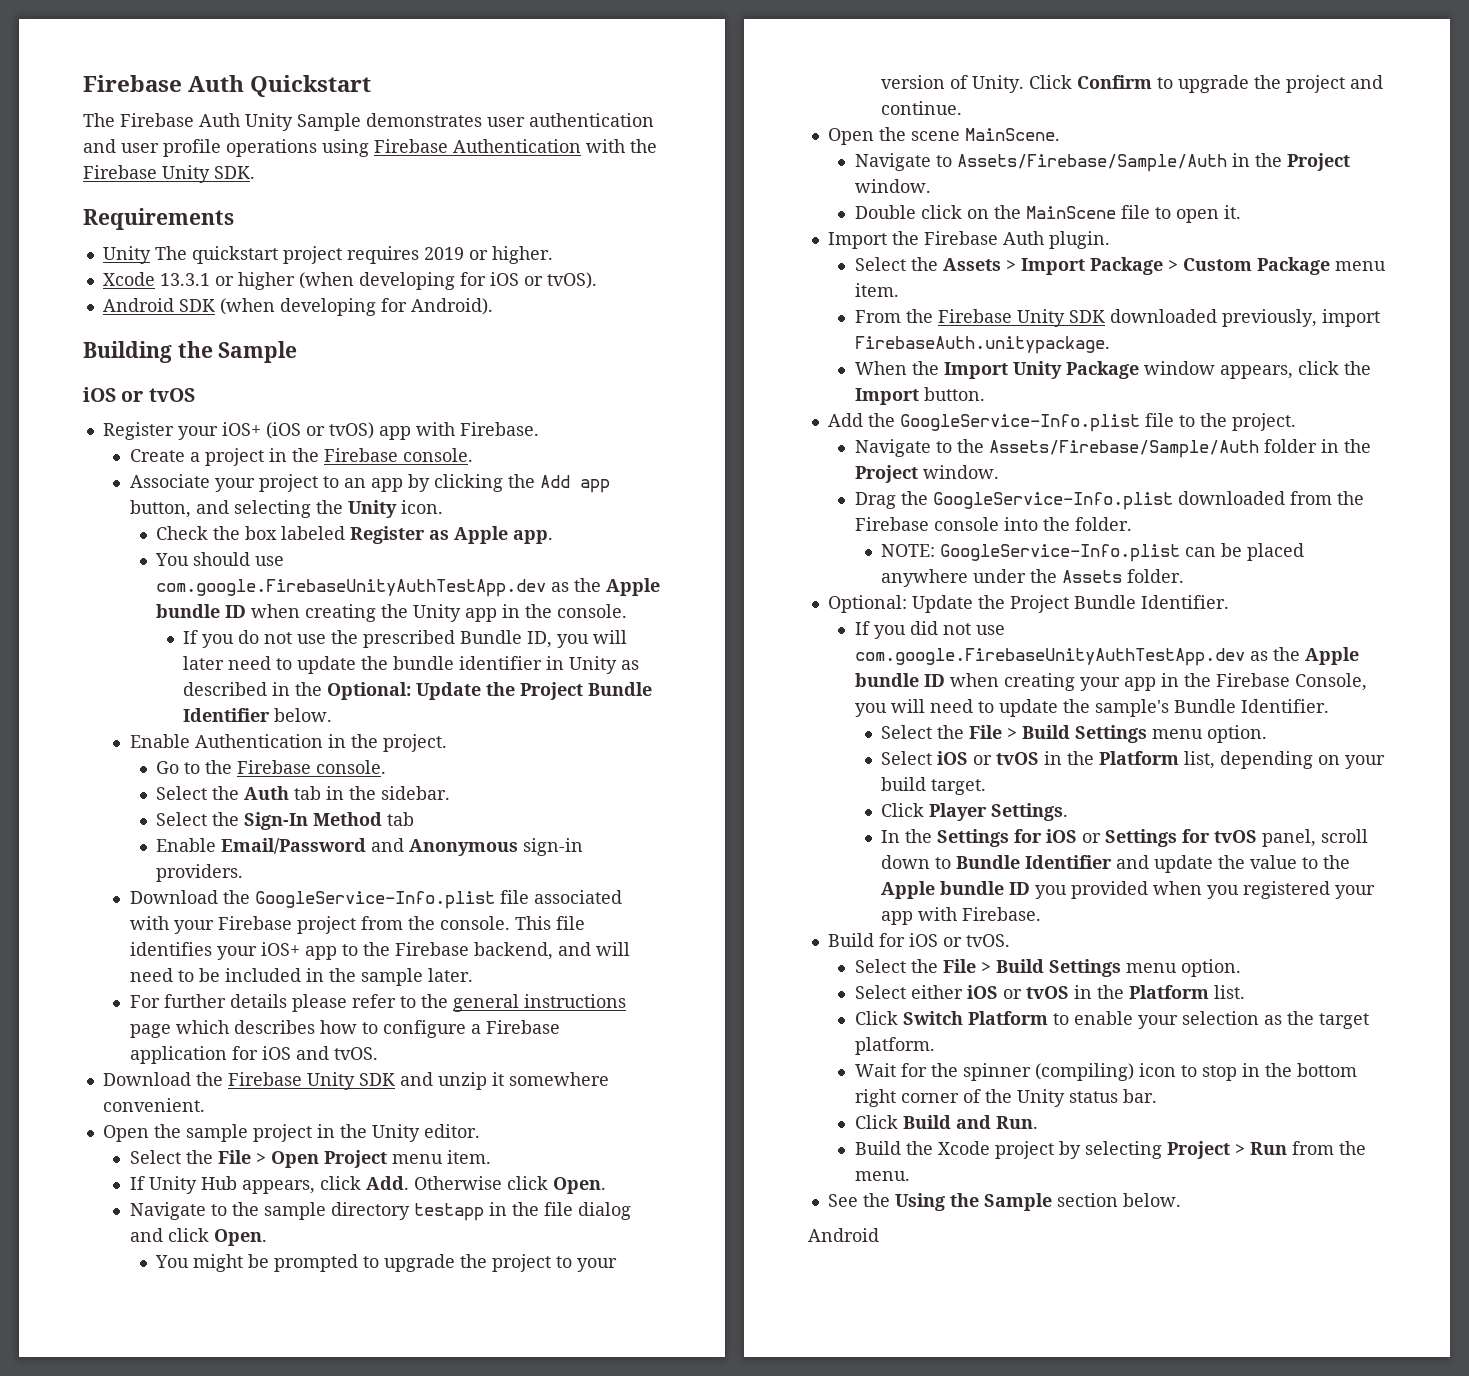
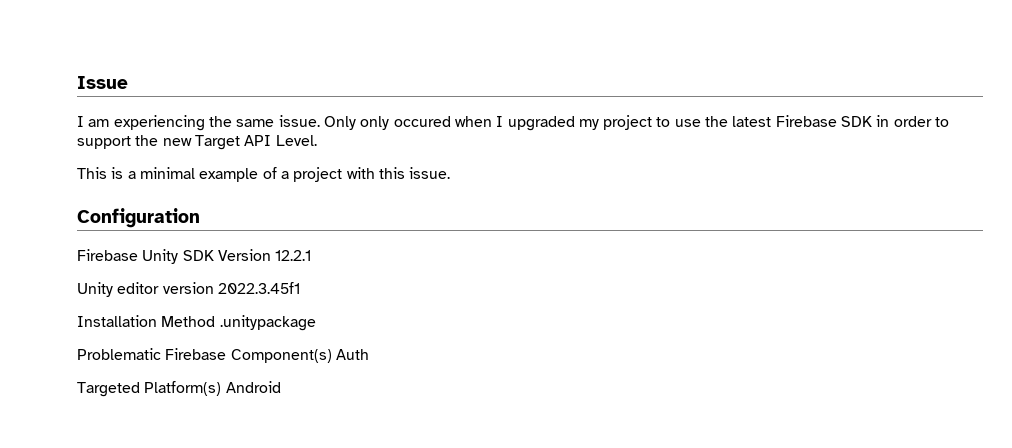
- Firebase Auth Quickstart
- The Firebase Auth Unity Sample demonstrates user authentication and user profile operations using Firebase Authentication with the Firebase Unity SDK.
- Requirements
- Unity The quickstart project requires 2019 or higher.
- Xcode 13.3.1 or higher (when developing for iOS or tvOS).
- Android SDK (when developing for Android).
- Building the Sample
- iOS or tvOS
- Register your iOS+ (iOS or tvOS) app with Firebase.
- Create a project in the Firebase console.
- Associate your project to an app by clicking the Add app button, and selecting the Unity icon.
- Check the box labeled Register as Apple app.
- You should use com.google.FirebaseUnityAuthTestApp.dev as the Apple bundle ID when creating the Unity app in the console.
- If you do not use the prescribed Bundle ID, you will later need to update the bundle identifier in Unity as described in the Optional: Update the Project Bundle Identifier below.
- Enable Authentication in the project.
- Go to the Firebase console.
- Select the Auth tab in the sidebar.
- Select the Sign-In Method tab
- Enable Email/Password and Anonymous sign-in providers.
- Download the GoogleService-Info.plist file associated with your Firebase project from the console. This file identifies your iOS+ app to the Firebase backend, and will need to be included in the sample later.
- For further details please refer to the general instructions page which describes how to configure a Firebase application for iOS and tvOS.
- Download the Firebase Unity SDK and unzip it somewhere convenient.
- Open the sample project in the Unity editor.
- Select the File > Open Project menu item.
- If Unity Hub appears, click Add. Otherwise click Open.
- Navigate to the sample directory testapp in the file dialog and click Open.
- You might be prompted to upgrade the project to your version of Unity. Click Confirm to upgrade the project and continue.
- Open the scene MainScene.
- Navigate to Assets/Firebase/Sample/Auth in the Project window.
- Double click on the MainScene file to open it.
- Import the Firebase Auth plugin.
- Select the Assets > Import Package > Custom Package menu item.
- From the Firebase Unity SDK downloaded previously, import FirebaseAuth.unitypackage.
- When the Import Unity Package window appears, click the Import button.
- Add the GoogleService-Info.plist file to the project.
- Navigate to the Assets/Firebase/Sample/Auth folder in the Project window.
- Drag the GoogleService-Info.plist downloaded from the Firebase console into the folder.
- NOTE: GoogleService-Info.plist can be placed anywhere under the Assets folder.
- Optional: Update the Project Bundle Identifier.
- If you did not use com.google.FirebaseUnityAuthTestApp.dev as the Apple bundle ID when creating your app in the Firebase Console, you will need to update the sample's Bundle Identifier.
- Select the File > Build Settings menu option.
- Select iOS or tvOS in the Platform list, depending on your build target.
- Click Player Settings.
- In the Settings for iOS or Settings for tvOS panel, scroll down to Bundle Identifier and update the value to the Apple bundle ID you provided when you registered your app with Firebase.
- Build for iOS or tvOS.
- Select the File > Build Settings menu option.
- Select either iOS or tvOS in the Platform list.
- Click Switch Platform to enable your selection as the target platform.
- Wait for the spinner (compiling) icon to stop in the bottom right corner of the Unity status bar.
- Click Build and Run.
- Build the Xcode project by selecting Project > Run from the menu.
- See the Using the Sample section below.
- Android
+ Issue
+ I am experiencing the same issue. Only only occured when I upgraded my project to use the latest Firebase SDK in order to support the new Target API Level.
+ This is a minimal example of a project with this issue.
+ Configuration
+ Firebase Unity SDK Version 12.2.1
+ Unity editor version 2022.3.45f1
+ Installation Method .unitypackage
+ Problematic Firebase Component(s) Auth
+ Targeted Platform(s) Android

